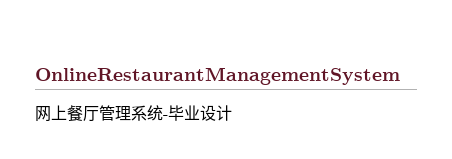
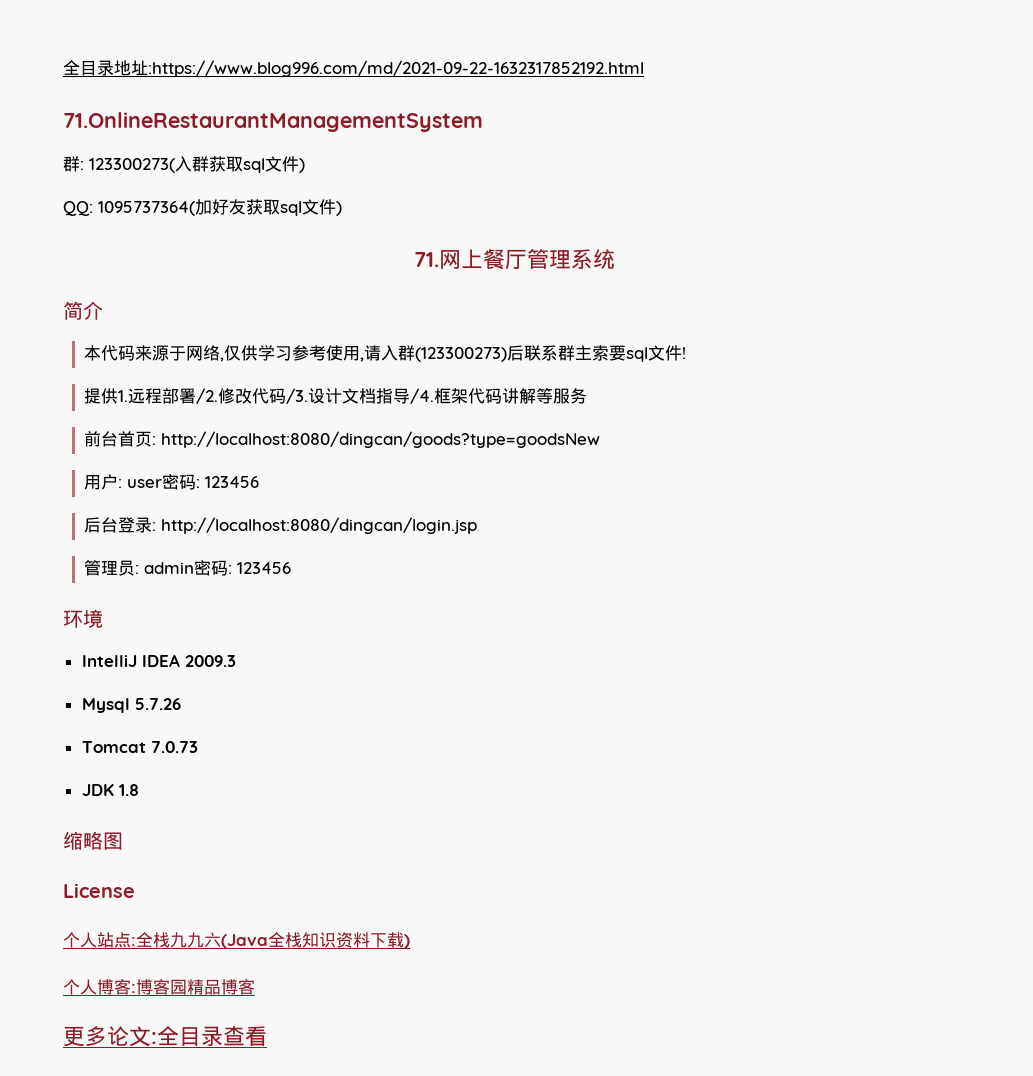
- OnlineRestaurantManagementSystem
- 网上餐厅管理系统-毕业设计
+ 全目录地址:https://www.blog996.com/md/2021-09-22-1632317852192.html
+ 71.OnlineRestaurantManagementSystem
+ 群: 123300273(入群获取sql文件)
+ QQ: 1095737364(加好友获取sql文件)
+ 71.网上餐厅管理系统
+ 简介
+ 本代码来源于网络,仅供学习参考使用,请入群(123300273)后联系群主索要sql文件!
+ 提供1.远程部署/2.修改代码/3.设计文档指导/4.框架代码讲解等服务
+ 前台首页: http://localhost:8080/dingcan/goods?type=goodsNew
+ 用户: user密码: 123456
+ 后台登录: http://localhost:8080/dingcan/login.jsp
+ 管理员: admin密码: 123456
+ 环境
+ IntelliJ IDEA 2009.3
+ Mysql 5.7.26
+ Tomcat 7.0.73
+ JDK 1.8
+ 缩略图
+ License
+ 个人站点:全栈九九六(Java全栈知识资料下载)
+ 个人博客:博客园精品博客
+ 更多论文:全目录查看

